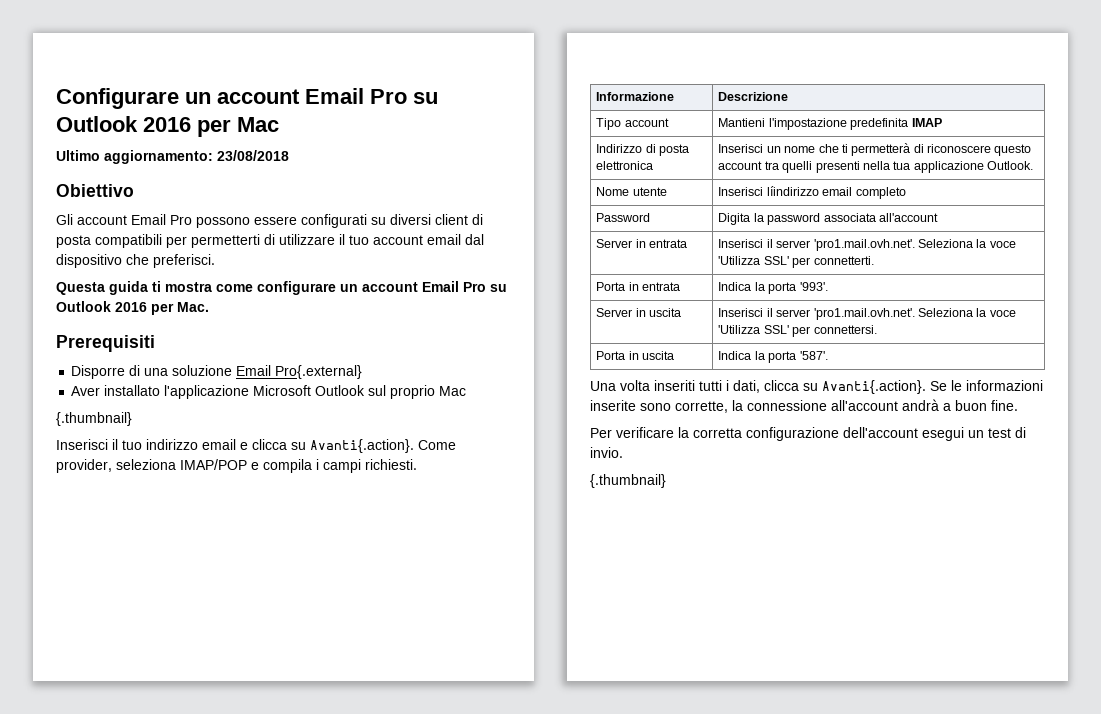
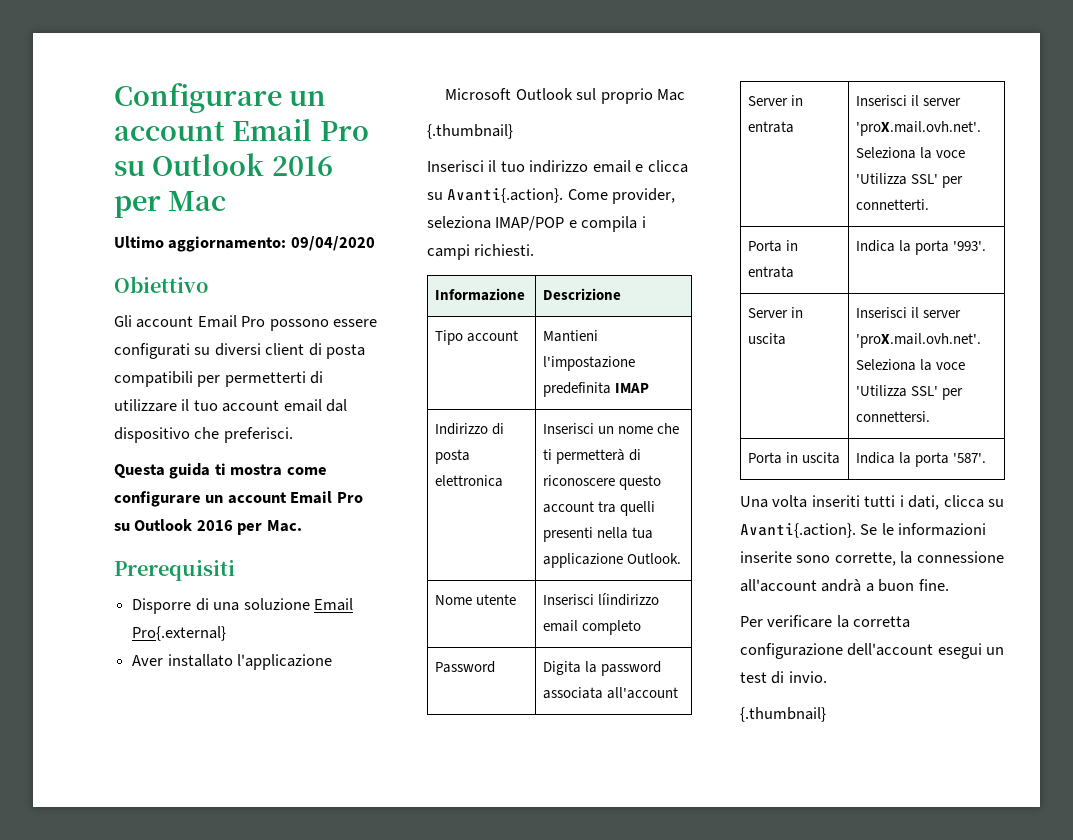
- Ultimo aggiornamento: 23/08/2018
+ Ultimo aggiornamento: 09/04/2020
- Server in entrata | Inserisci il server 'pro1.mail.ovh.net'. Seleziona la voce 'Utilizza SSL' per connetterti.
+ Server in entrata | Inserisci il server 'proX.mail.ovh.net'. Seleziona la voce 'Utilizza SSL' per connetterti.
- Server in uscita | Inserisci il server 'pro1.mail.ovh.net'. Seleziona la voce 'Utilizza SSL' per connettersi.
+ Server in uscita | Inserisci il server 'proX.mail.ovh.net'. Seleziona la voce 'Utilizza SSL' per connettersi.

